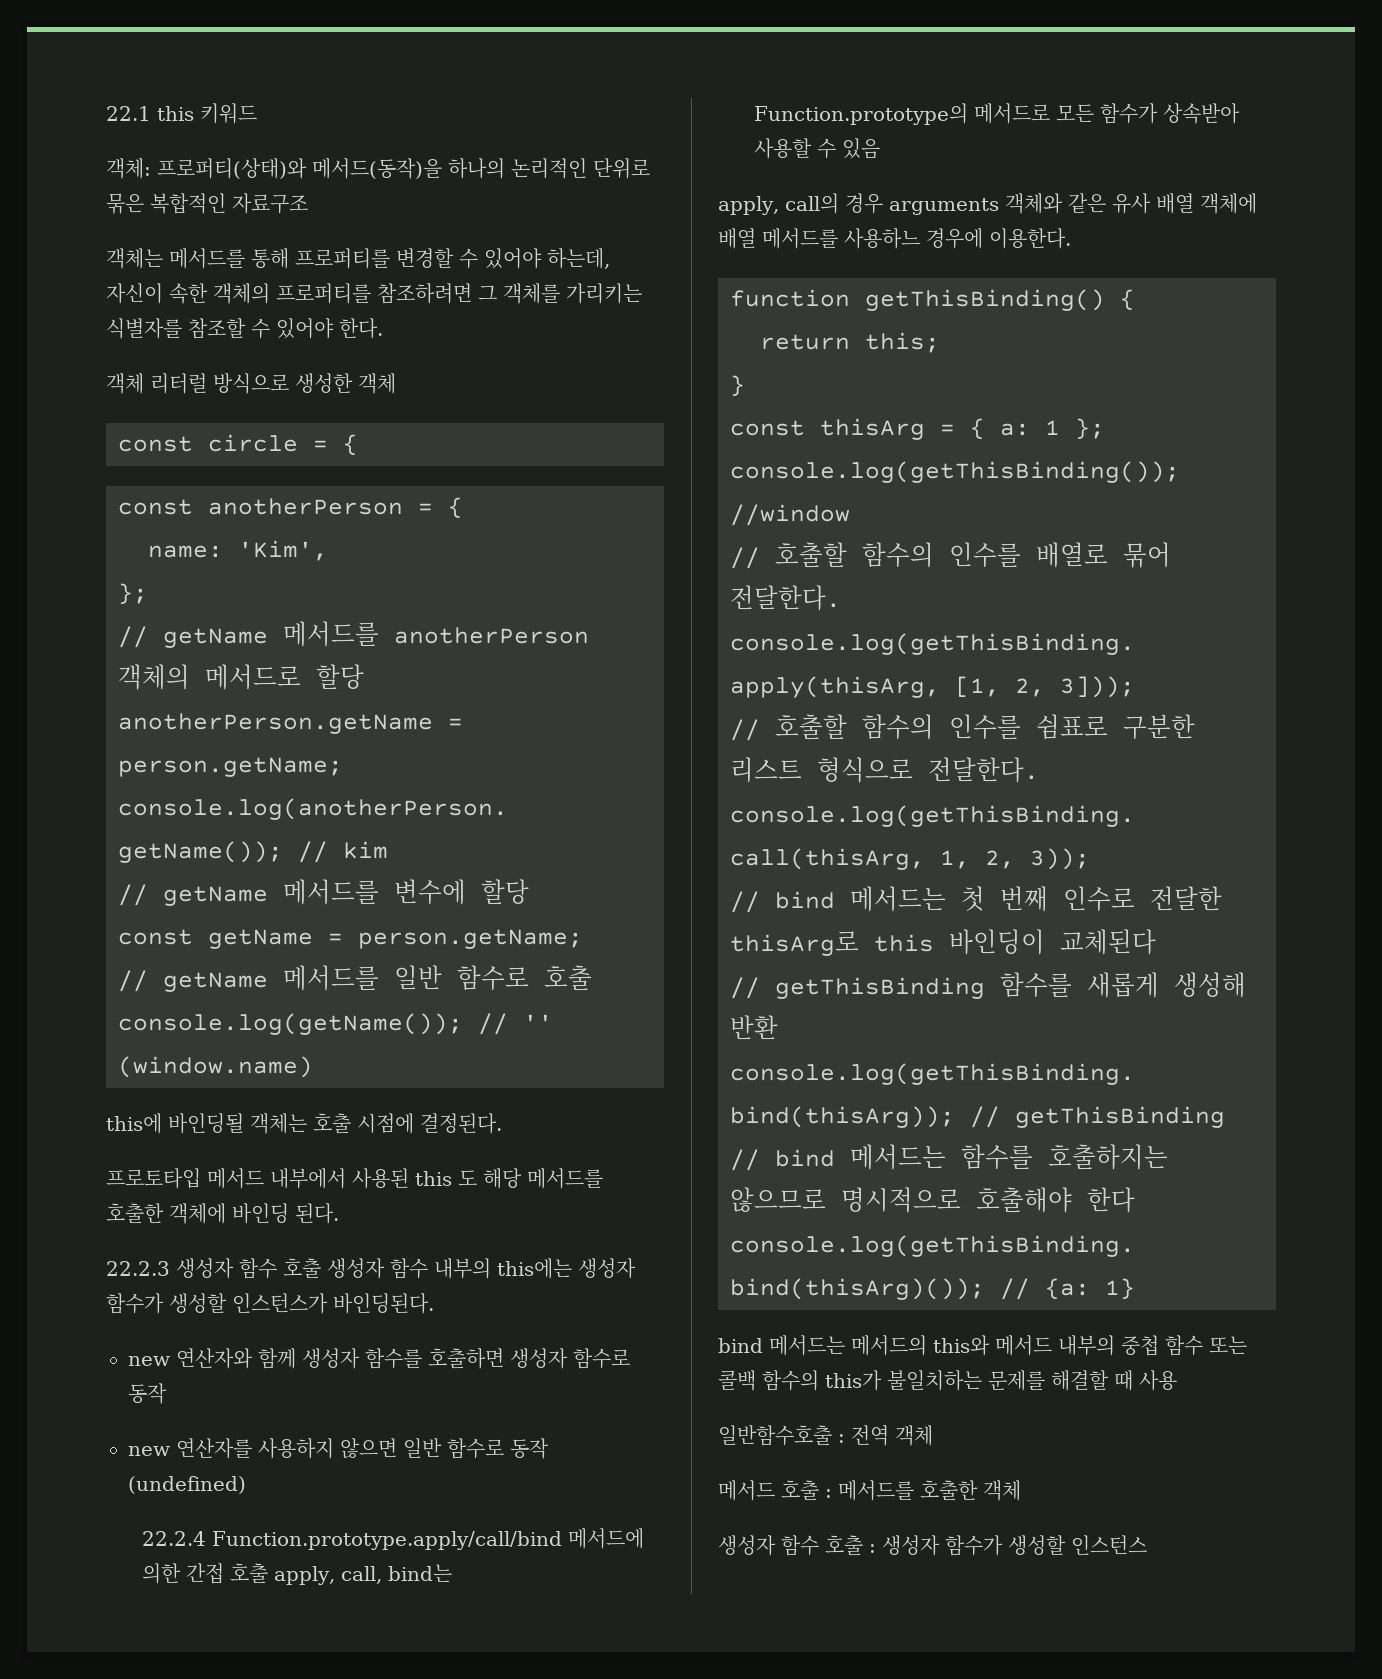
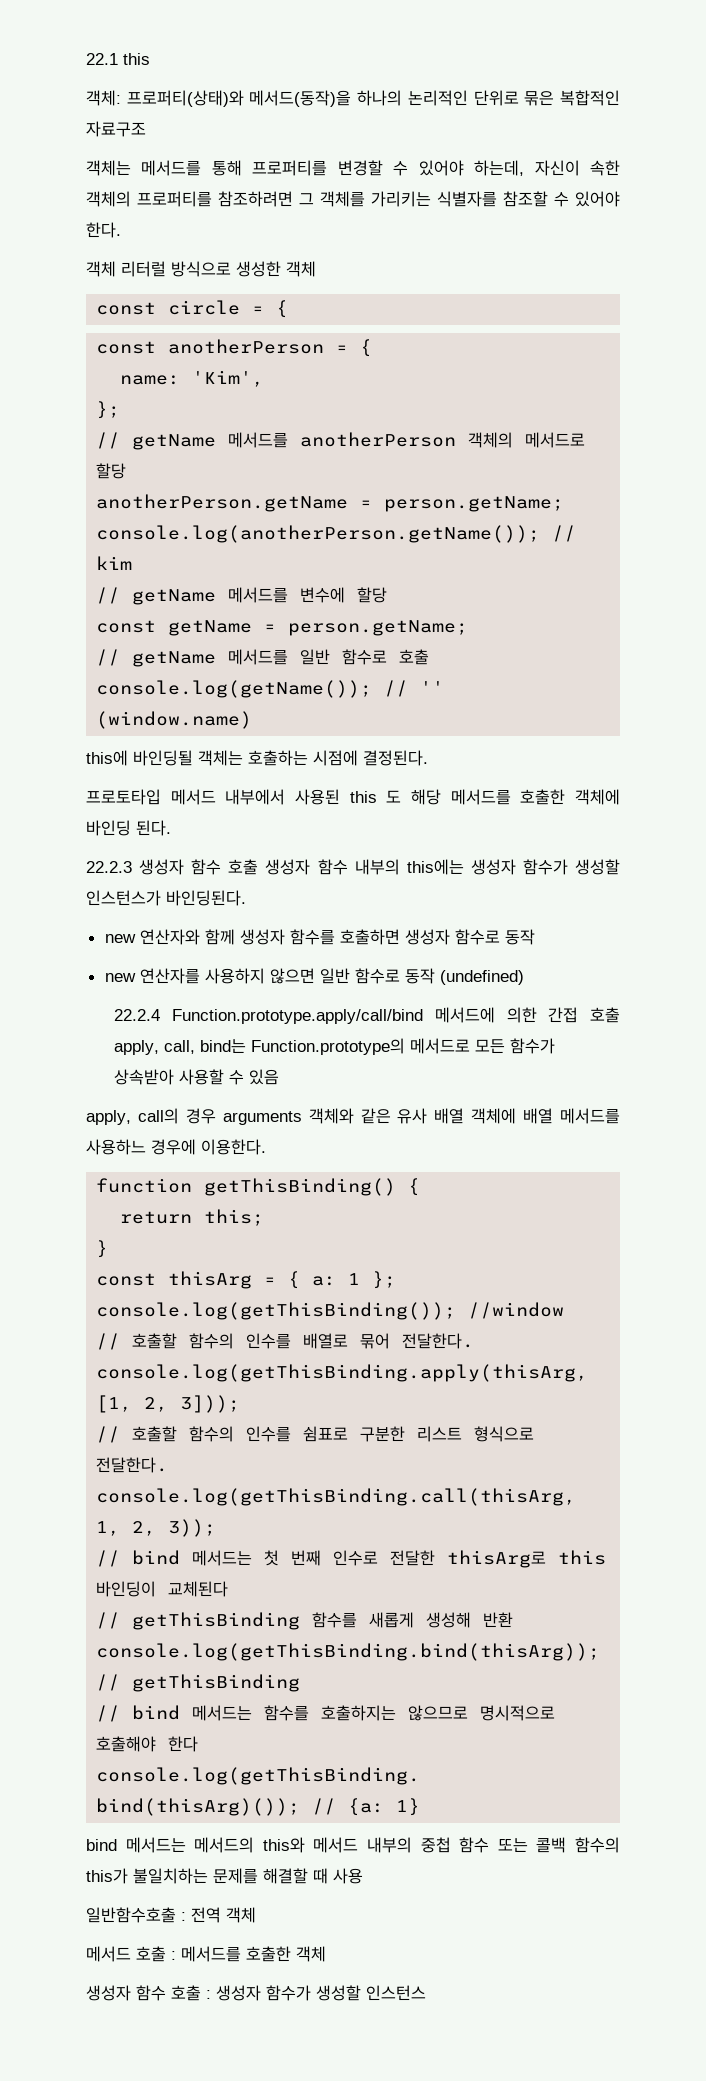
- 22.1 this 키워드
+ 22.1 this
- this에 바인딩될 객체는 호출 시점에 결정된다.
+ this에 바인딩될 객체는 호출하는 시점에 결정된다.

